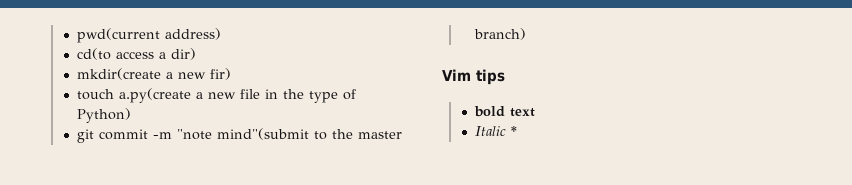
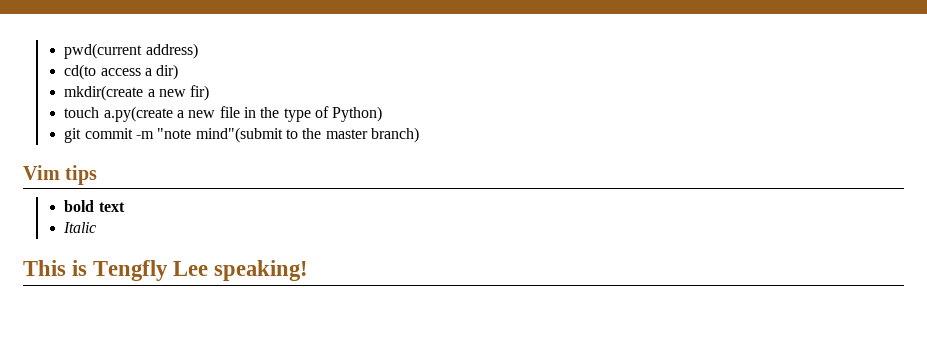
- Italic *
+ Italic
+ This is Tengfly Lee speaking!

